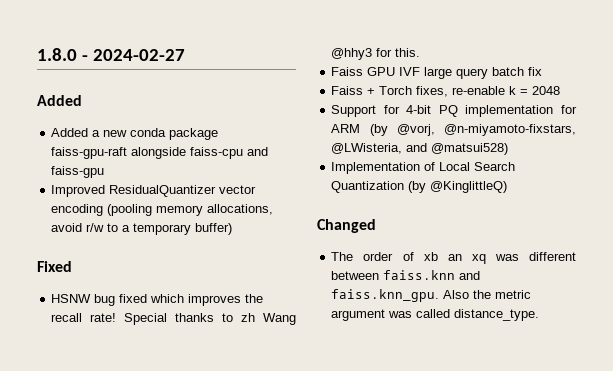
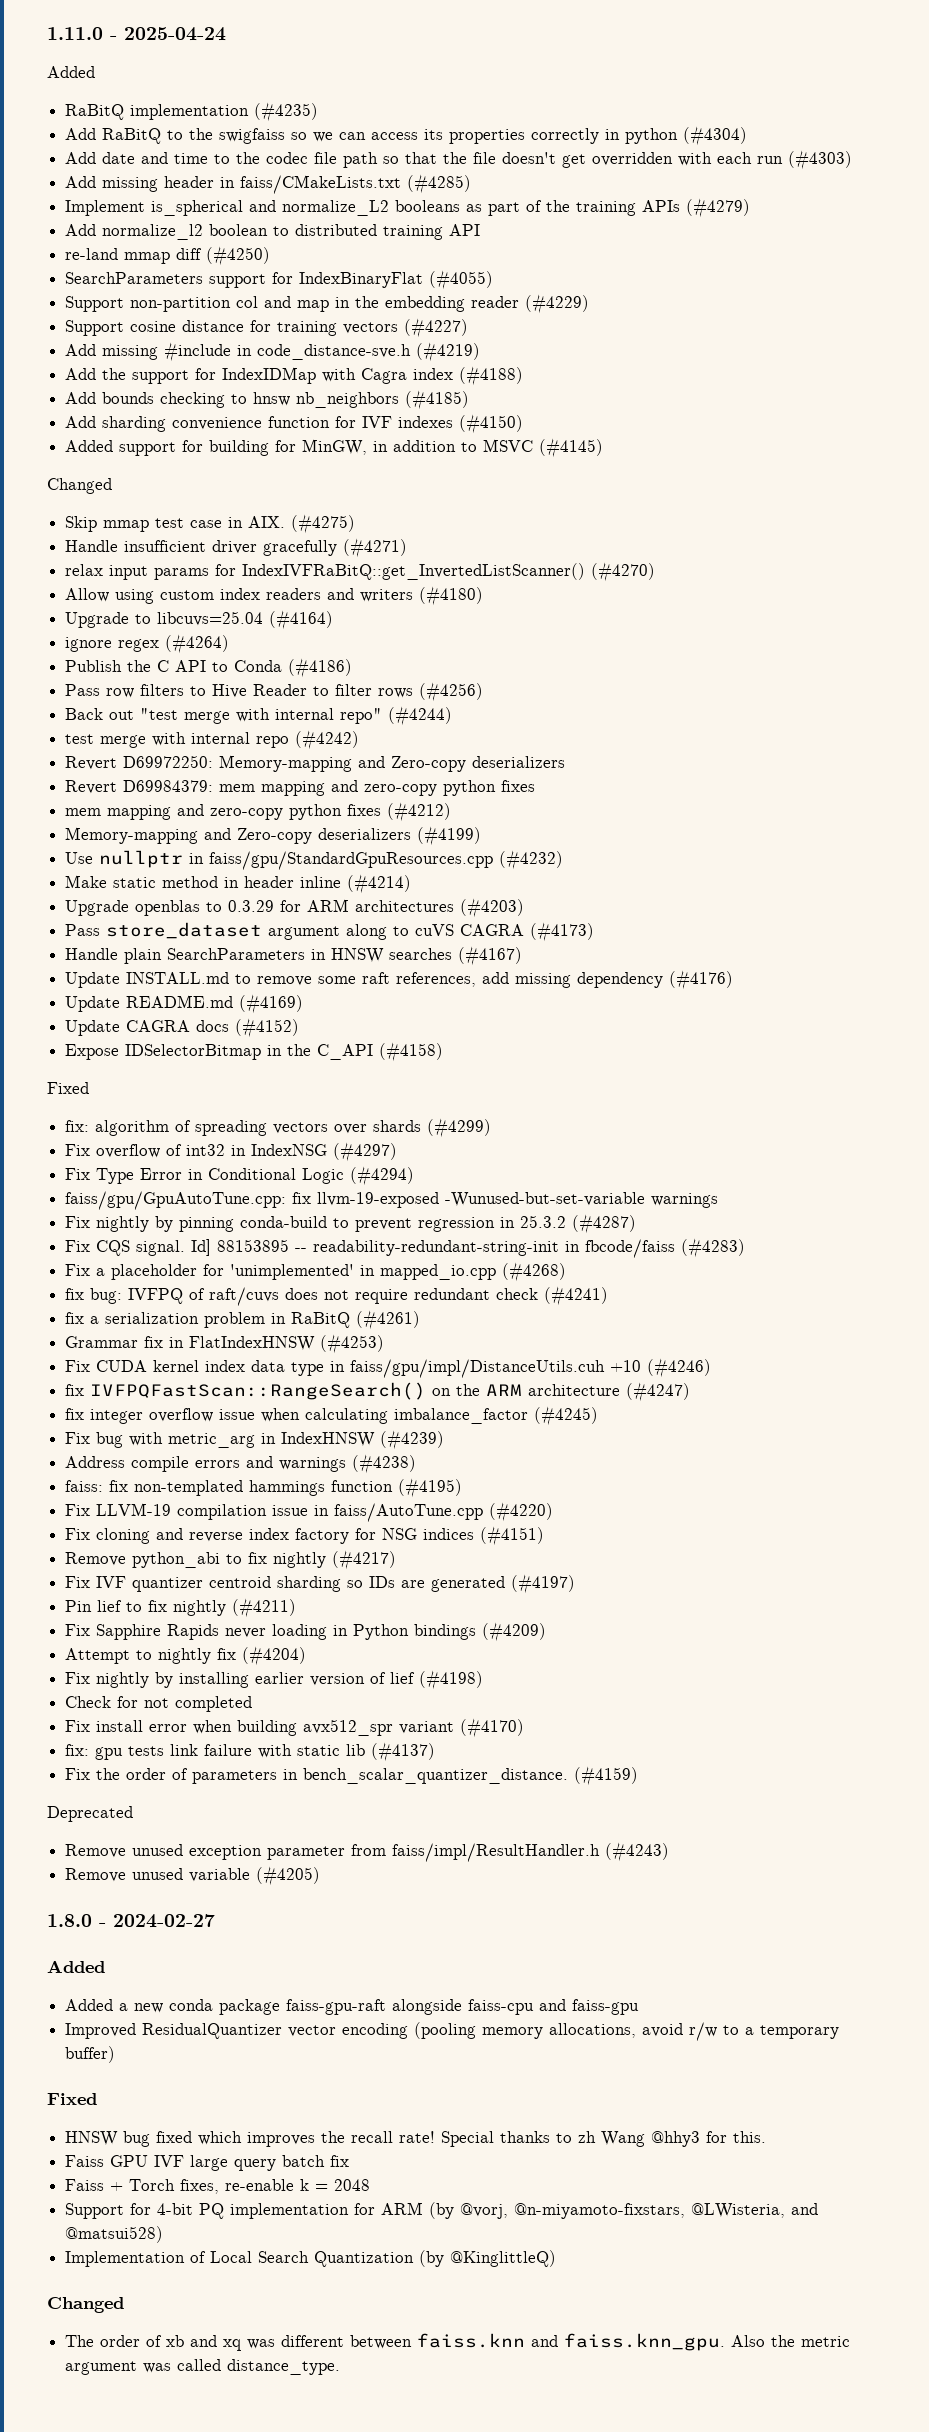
+ 1.11.0 - 2025-04-24
+ Added
+ RaBitQ implementation (#4235)
+ Add RaBitQ to the swigfaiss so we can access its properties correctly in python (#4304)
+ Add date and time to the codec file path so that the file doesn't get overridden with each run (#4303)
+ Add missing header in faiss/CMakeLists.txt (#4285)
+ Implement is_spherical and normalize_L2 booleans as part of the training APIs (#4279)
+ Add normalize_l2 boolean to distributed training API
+ re-land mmap diff (#4250)
+ SearchParameters support for IndexBinaryFlat (#4055)
+ Support non-partition col and map in the embedding reader (#4229)
+ Support cosine distance for training vectors (#4227)
+ Add missing #include in code_distance-sve.h (#4219)
+ Add the support for IndexIDMap with Cagra index (#4188)
+ Add bounds checking to hnsw nb_neighbors (#4185)
+ Add sharding convenience function for IVF indexes (#4150)
+ Added support for building for MinGW, in addition to MSVC (#4145)
+ Changed
+ Skip mmap test case in AIX. (#4275)
+ Handle insufficient driver gracefully (#4271)
+ relax input params for IndexIVFRaBitQ::get_InvertedListScanner() (#4270)
+ Allow using custom index readers and writers (#4180)
+ Upgrade to libcuvs=25.04 (#4164)
+ ignore regex (#4264)
+ Publish the C API to Conda (#4186)
+ Pass row filters to Hive Reader to filter rows (#4256)
+ Back out "test merge with internal repo" (#4244)
+ test merge with internal repo (#4242)
+ Revert D69972250: Memory-mapping and Zero-copy deserializers
+ Revert D69984379: mem mapping and zero-copy python fixes
+ mem mapping and zero-copy python fixes (#4212)
+ Memory-mapping and Zero-copy deserializers (#4199)
+ Use nullptr in faiss/gpu/StandardGpuResources.cpp (#4232)
+ Make static method in header inline (#4214)
+ Upgrade openblas to 0.3.29 for ARM architectures (#4203)
+ Pass store_dataset argument along to cuVS CAGRA (#4173)
+ Handle plain SearchParameters in HNSW searches (#4167)
+ Update INSTALL.md to remove some raft references, add missing dependency (#4176)
+ Update README.md (#4169)
+ Update CAGRA docs (#4152)
+ Expose IDSelectorBitmap in the C_API (#4158)
+ Fixed
+ fix: algorithm of spreading vectors over shards (#4299)
+ Fix overflow of int32 in IndexNSG (#4297)
+ Fix Type Error in Conditional Logic (#4294)
+ faiss/gpu/GpuAutoTune.cpp: fix llvm-19-exposed -Wunused-but-set-variable warnings
+ Fix nightly by pinning conda-build to prevent regression in 25.3.2 (#4287)
+ Fix CQS signal. Id] 88153895 -- readability-redundant-string-init in fbcode/faiss (#4283)
+ Fix a placeholder for 'unimplemented' in mapped_io.cpp (#4268)
+ fix bug: IVFPQ of raft/cuvs does not require redundant check (#4241)
+ fix a serialization problem in RaBitQ (#4261)
+ Grammar fix in FlatIndexHNSW (#4253)
+ Fix CUDA kernel index data type in faiss/gpu/impl/DistanceUtils.cuh +10 (#4246)
+ fix IVFPQFastScan::RangeSearch() on the ARM architecture (#4247)
+ fix integer overflow issue when calculating imbalance_factor (#4245)
+ Fix bug with metric_arg in IndexHNSW (#4239)
+ Address compile errors and warnings (#4238)
+ faiss: fix non-templated hammings function (#4195)
+ Fix LLVM-19 compilation issue in faiss/AutoTune.cpp (#4220)
+ Fix cloning and reverse index factory for NSG indices (#4151)
+ Remove python_abi to fix nightly (#4217)
+ Fix IVF quantizer centroid sharding so IDs are generated (#4197)
+ Pin lief to fix nightly (#4211)
+ Fix Sapphire Rapids never loading in Python bindings (#4209)
+ Attempt to nightly fix (#4204)
+ Fix nightly by installing earlier version of lief (#4198)
+ Check for not completed
+ Fix install error when building avx512_spr variant (#4170)
+ fix: gpu tests link failure with static lib (#4137)
+ Fix the order of parameters in bench_scalar_quantizer_distance. (#4159)
+ Deprecated
+ Remove unused exception parameter from faiss/impl/ResultHandler.h (#4243)
+ Remove unused variable (#4205)
- HSNW bug fixed which improves the recall rate!
+ HNSW bug fixed which improves the recall rate!
- The order of xb an xq was different between faiss.knn and faiss.knn_gpu. Also the metric argument was called distance_type.
+ The order of xb and xq was different between faiss.knn and faiss.knn_gpu. Also the metric argument was called distance_type.

